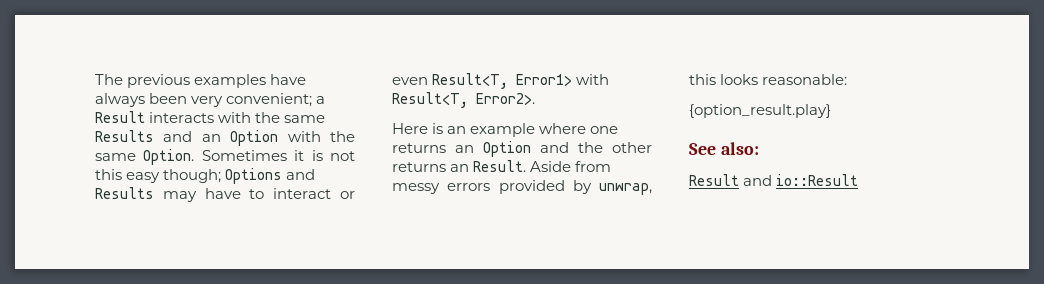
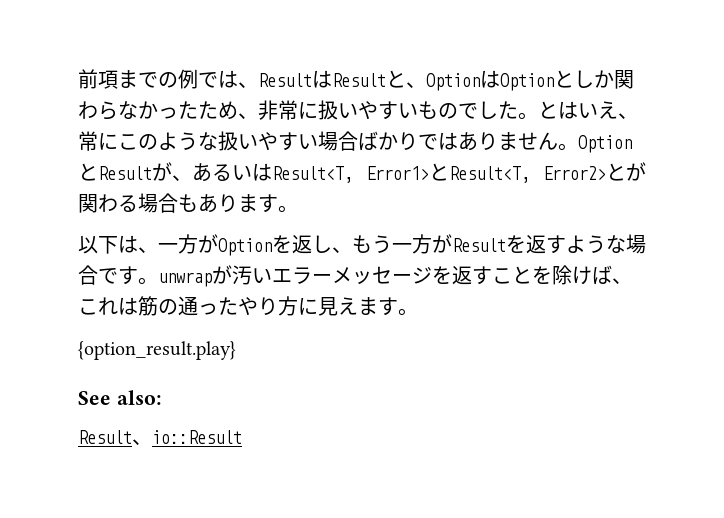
- The previous examples have always been very convenient; a Result interacts with the same Results and an Option with the same Option. Sometimes it is not this easy though; Options and Results may have to interact or even Result<T, Error1> with Result<T, Error2>.
- Here is an example where one returns an Option and the other returns an Result. Aside from messy errors provided by unwrap, this looks reasonable:
+ 前項までの例では、ResultはResultと、OptionはOptionとしか関わらなかったため、非常に扱いやすいものでした。とはいえ、常にこのような扱いやすい場合ばかりではありません。OptionとResultが、あるいはResult<T, Error1>とResult<T, Error2>とが関わる場合もあります。
+ 以下は、一方がOptionを返し、もう一方がResultを返すような場合です。unwrapが汚いエラーメッセージを返すことを除けば、これは筋の通ったやり方に見えます。
- Result and io::Result
+ Result、io::Result

